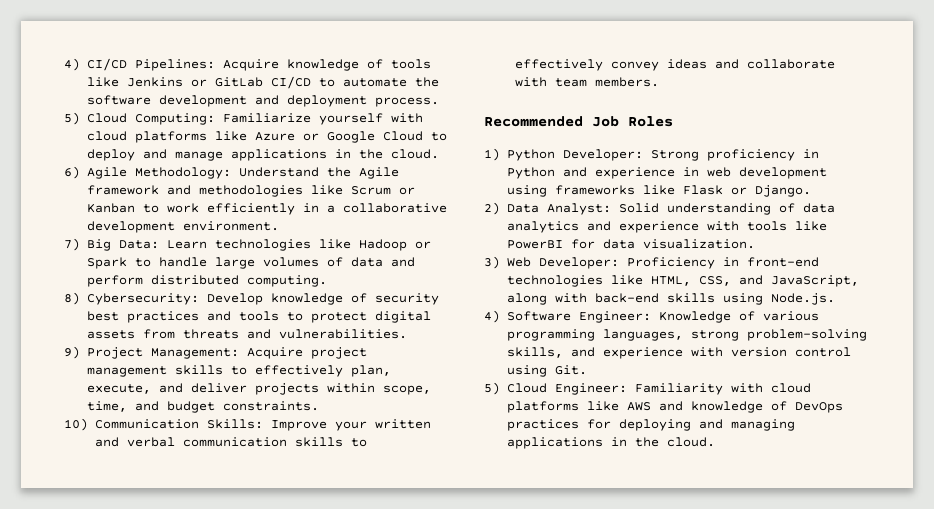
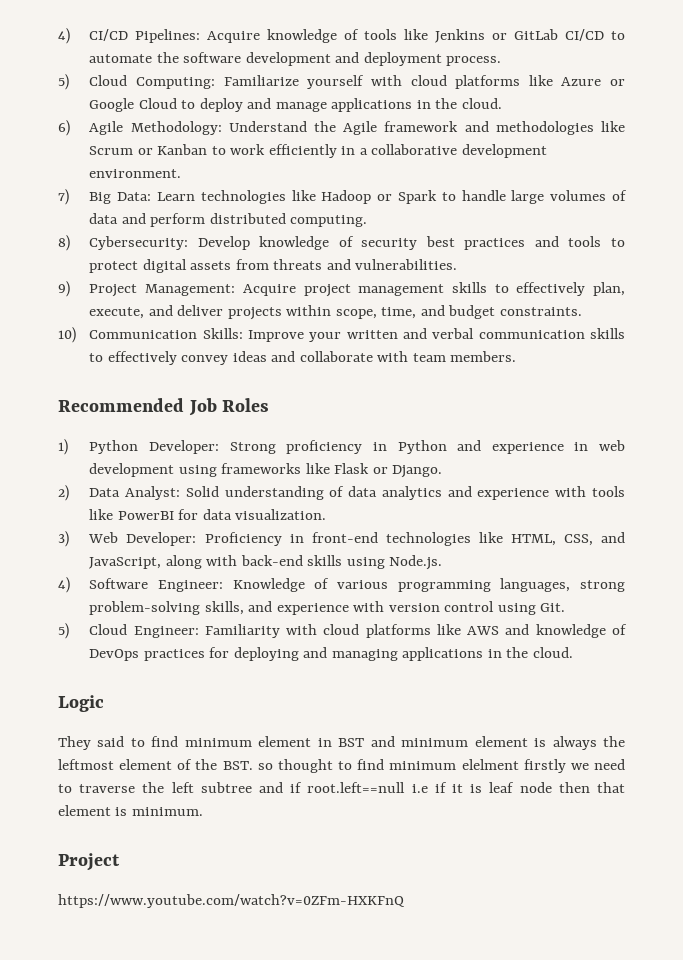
+ Logic
+ They said to find minimum element in BST and minimum element is always the leftmost element of the BST. so thought to find minimum elelment firstly we need to traverse the left subtree and if root.left==null i.e if it is leaf node then that element is minimum.
+ Project
+ https://www.youtube.com/watch?v=0ZFm-HXKFnQ

